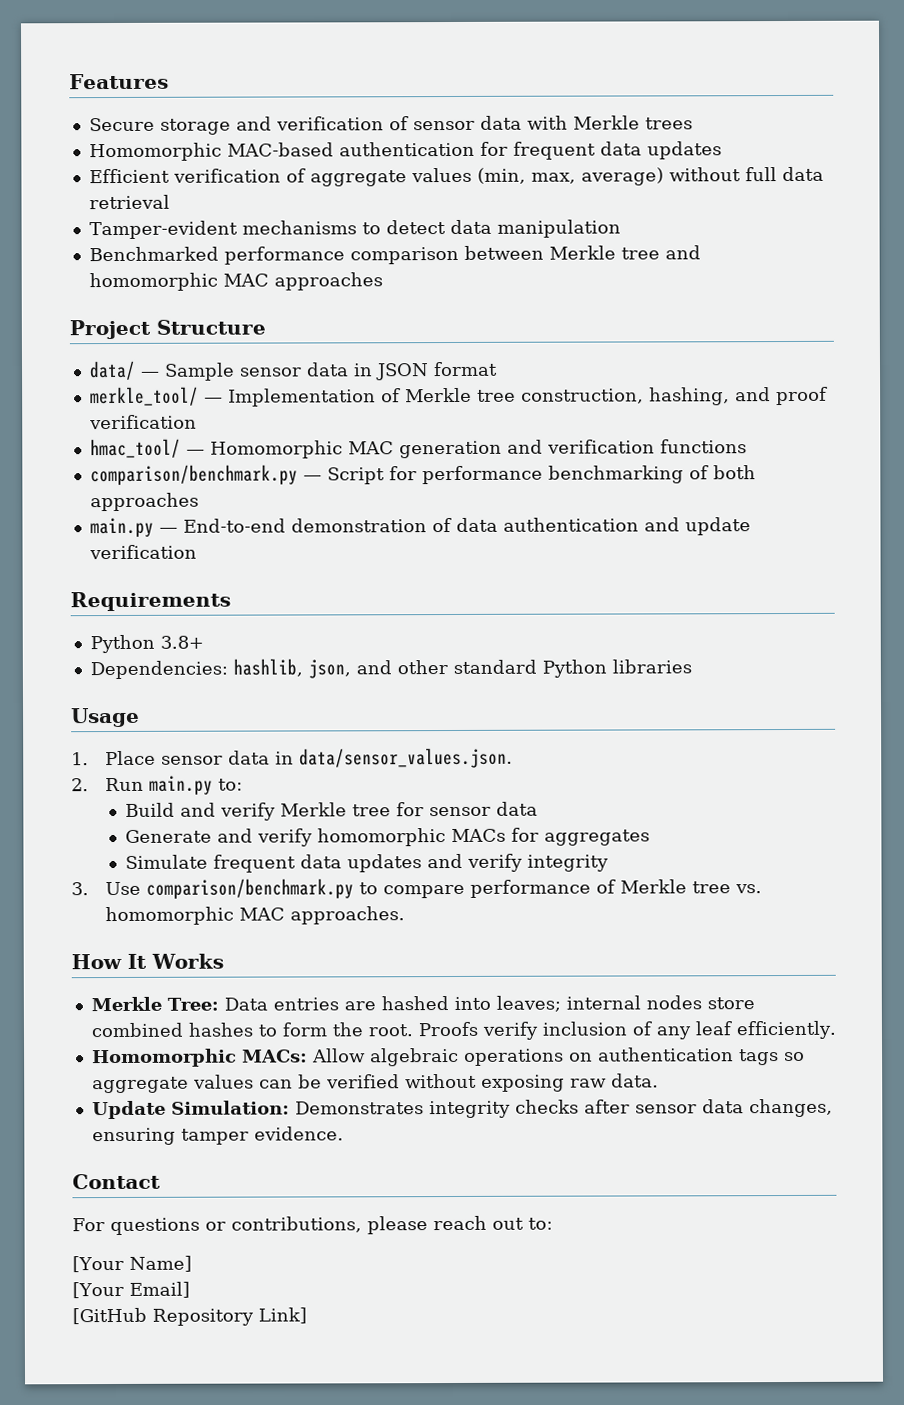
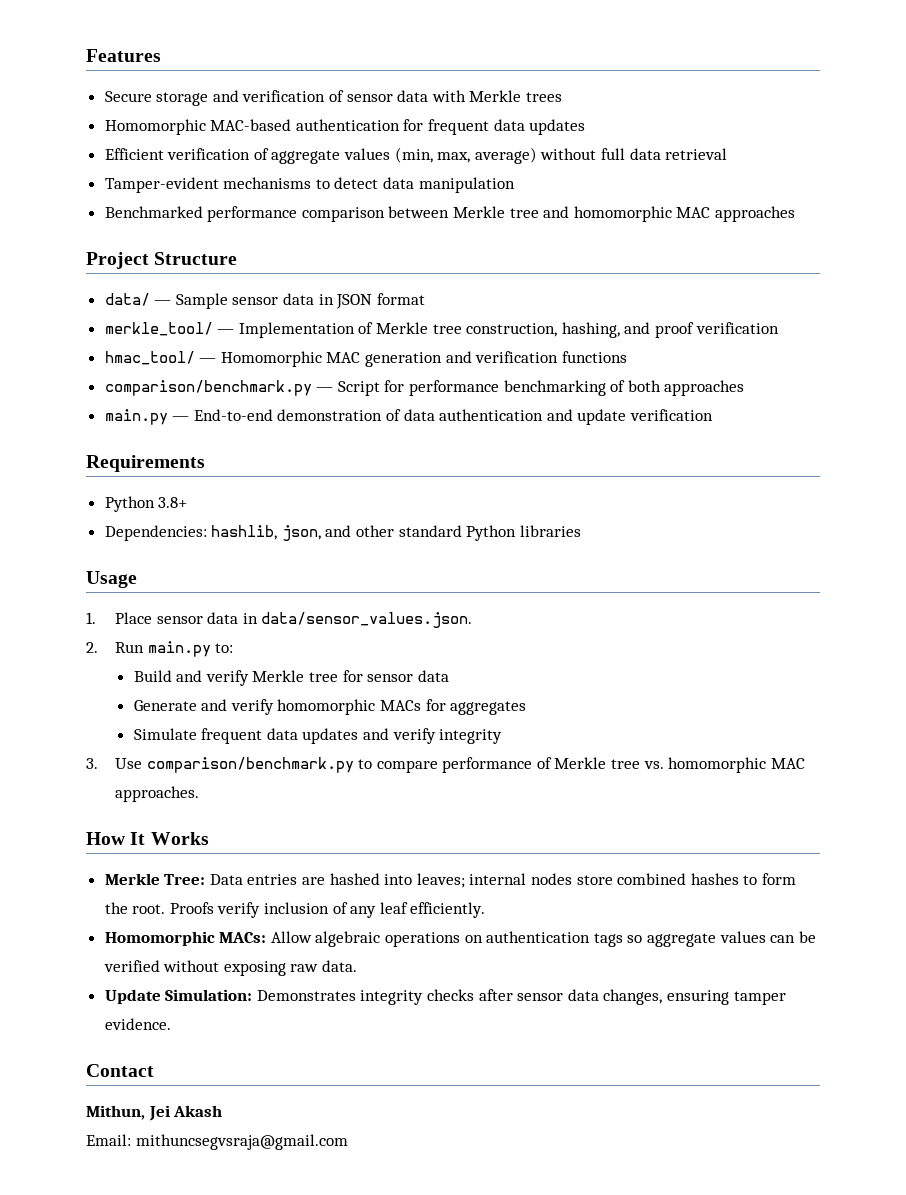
- For questions or contributions, please reach out to:
- [Your Name]
- [Your Email]
- [GitHub Repository Link]
+ Mithun, Jei Akash
+ Email: mithuncsegvsraja@gmail.com

